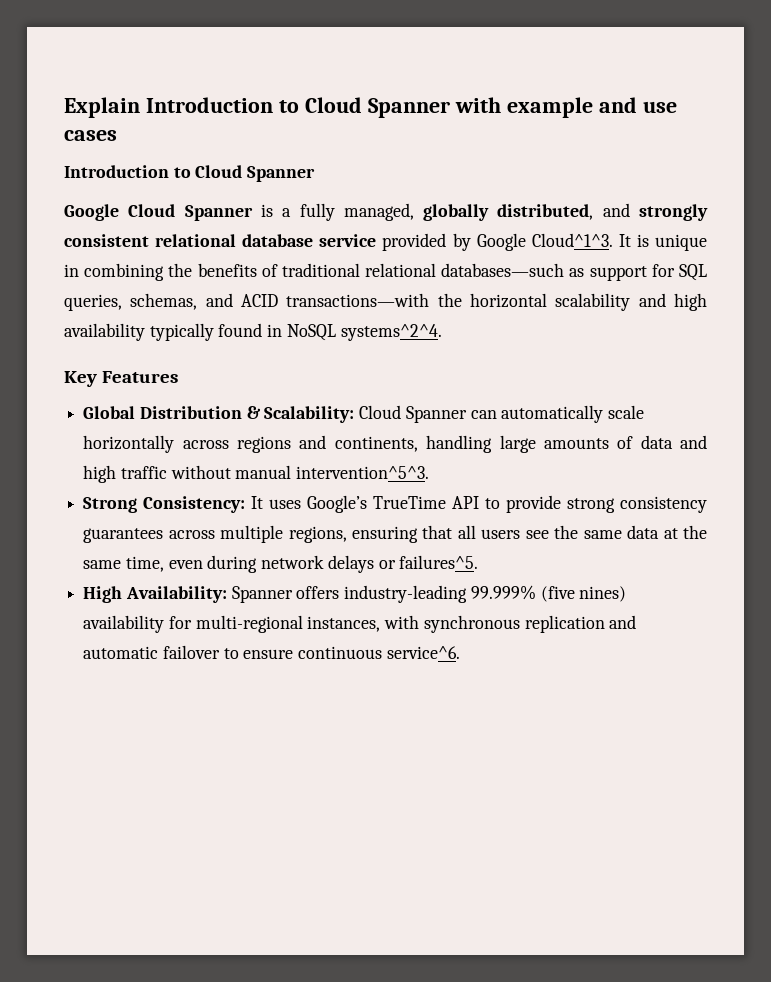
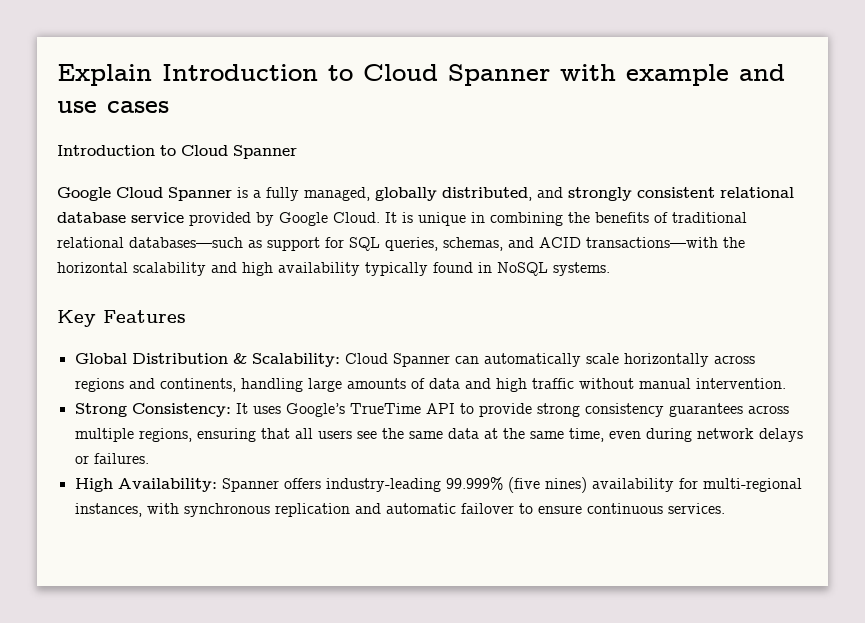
- Google Cloud Spanner is a fully managed, globally distributed, and strongly consistent relational database service provided by Google Cloud^1^3.
+ Google Cloud Spanner is a fully managed, globally distributed, and strongly consistent relational database service provided by Google Cloud.
- It is unique in combining the benefits of traditional relational databases—such as support for SQL queries, schemas, and ACID transactions—with the horizontal scalability and high availability typically found in NoSQL systems^2^4.
+ It is unique in combining the benefits of traditional relational databases—such as support for SQL queries, schemas, and ACID transactions—with the horizontal scalability and high availability typically found in NoSQL systems.
- Global Distribution & Scalability: Cloud Spanner can automatically scale horizontally across regions and continents, handling large amounts of data and high traffic without manual intervention^5^3.
+ Global Distribution & Scalability: Cloud Spanner can automatically scale horizontally across regions and continents, handling large amounts of data and high traffic without manual intervention.
- Strong Consistency: It uses Google’s TrueTime API to provide strong consistency guarantees across multiple regions, ensuring that all users see the same data at the same time, even during network delays or failures^5.
+ Strong Consistency: It uses Google’s TrueTime API to provide strong consistency guarantees across multiple regions, ensuring that all users see the same data at the same time, even during network delays or failures.
- High Availability: Spanner offers industry-leading 99.999% (five nines) availability for multi-regional instances, with synchronous replication and automatic failover to ensure continuous service^6.
+ High Availability: Spanner offers industry-leading 99.999% (five nines) availability for multi-regional instances, with synchronous replication and automatic failover to ensure continuous services.

